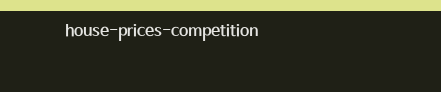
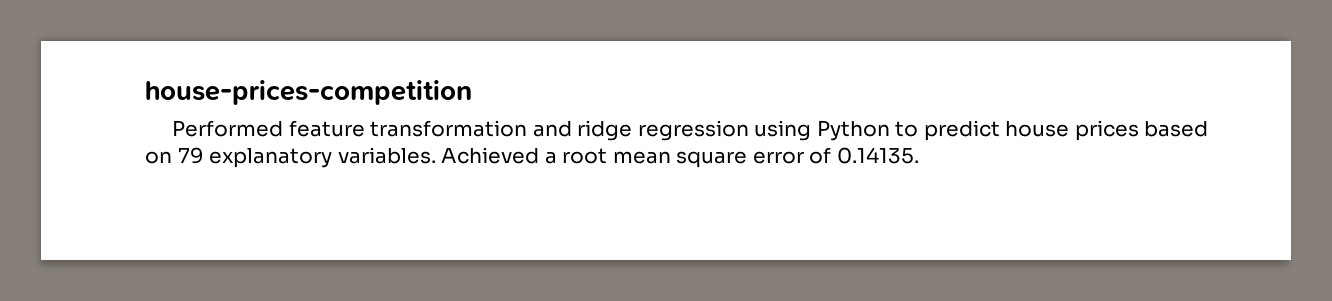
+ Performed feature transformation and ridge regression using Python to predict house prices based on 79 explanatory variables. Achieved a root mean square error of 0.14135.

